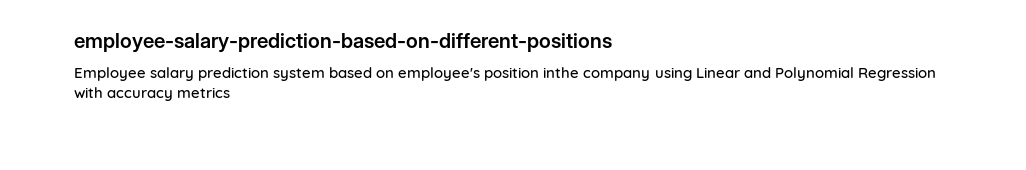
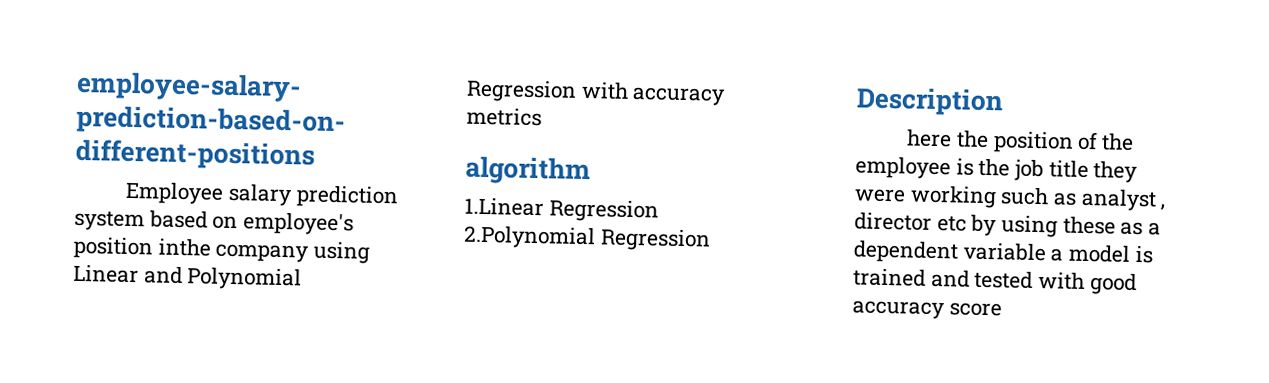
+ algorithm
+ 1.Linear Regression 2.Polynomial Regression
+ Description
+ here the position of the employee is the job title they were working such as analyst , director etc by using these as a dependent variable a model is trained and tested with good accuracy score

